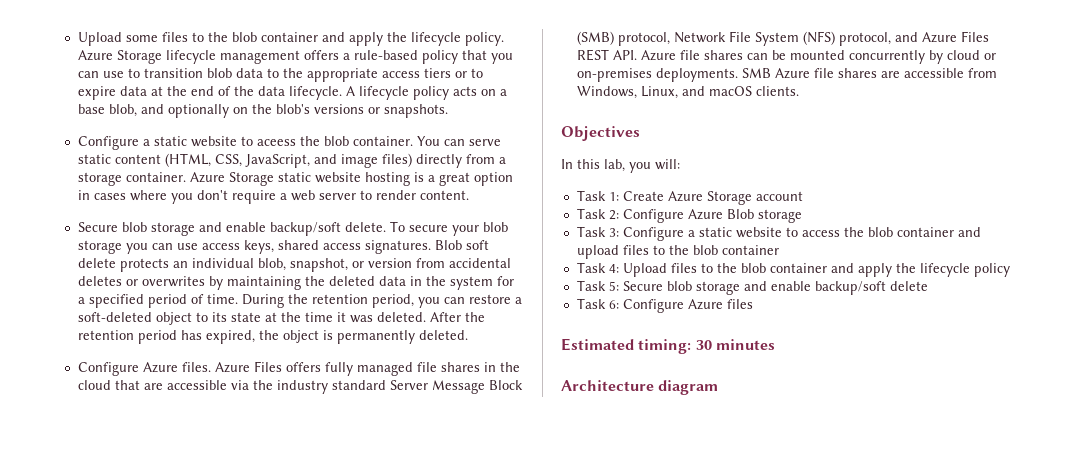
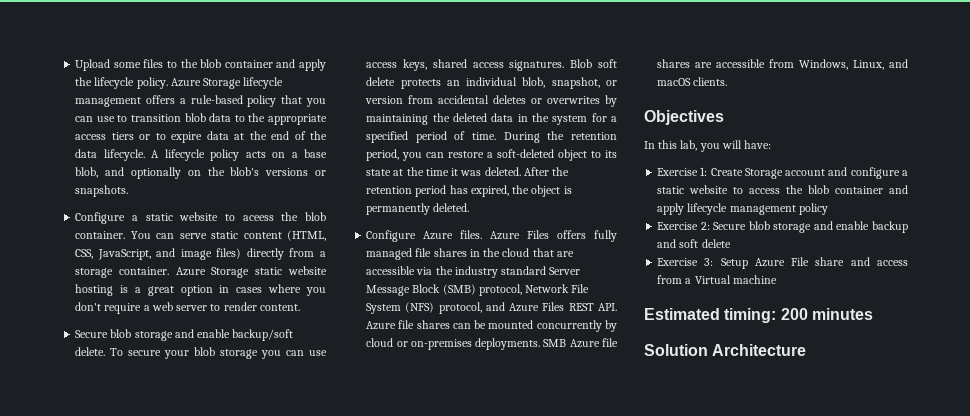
- In this lab, you will:
- Task 1: Create Azure Storage account
- Task 2: Configure Azure Blob storage
- Task 3: Configure a static website to access the blob container and upload files to the blob container
- Task 4: Upload files to the blob container and apply the lifecycle policy
+ In this lab, you will have:
+ Exercise 1: Create Storage account and configure a static website to access the blob container and apply lifecycle management policy
- Task 5: Secure blob storage and enable backup/soft delete
- Task 6: Configure Azure files
+ Exercise 2: Secure blob storage and enable backup and soft delete
+ Exercise 3: Setup Azure File share and access from a Virtual machine
- Estimated timing: 30 minutes
+ Estimated timing: 200 minutes
- Architecture diagram
+ Solution Architecture

